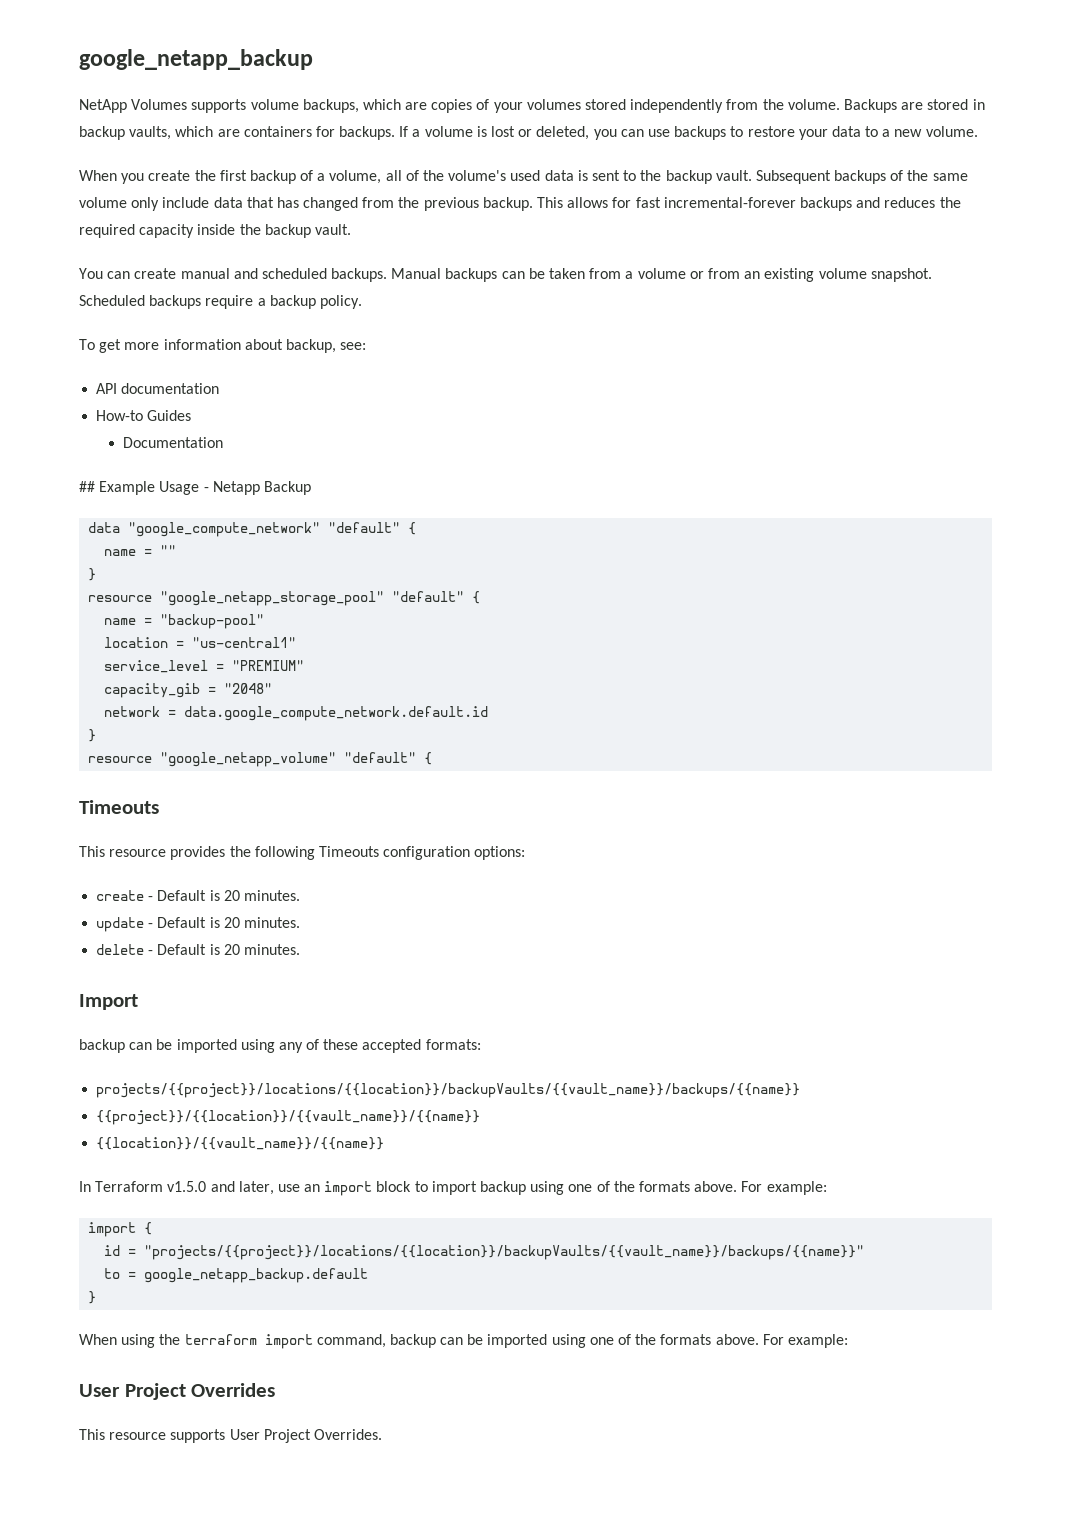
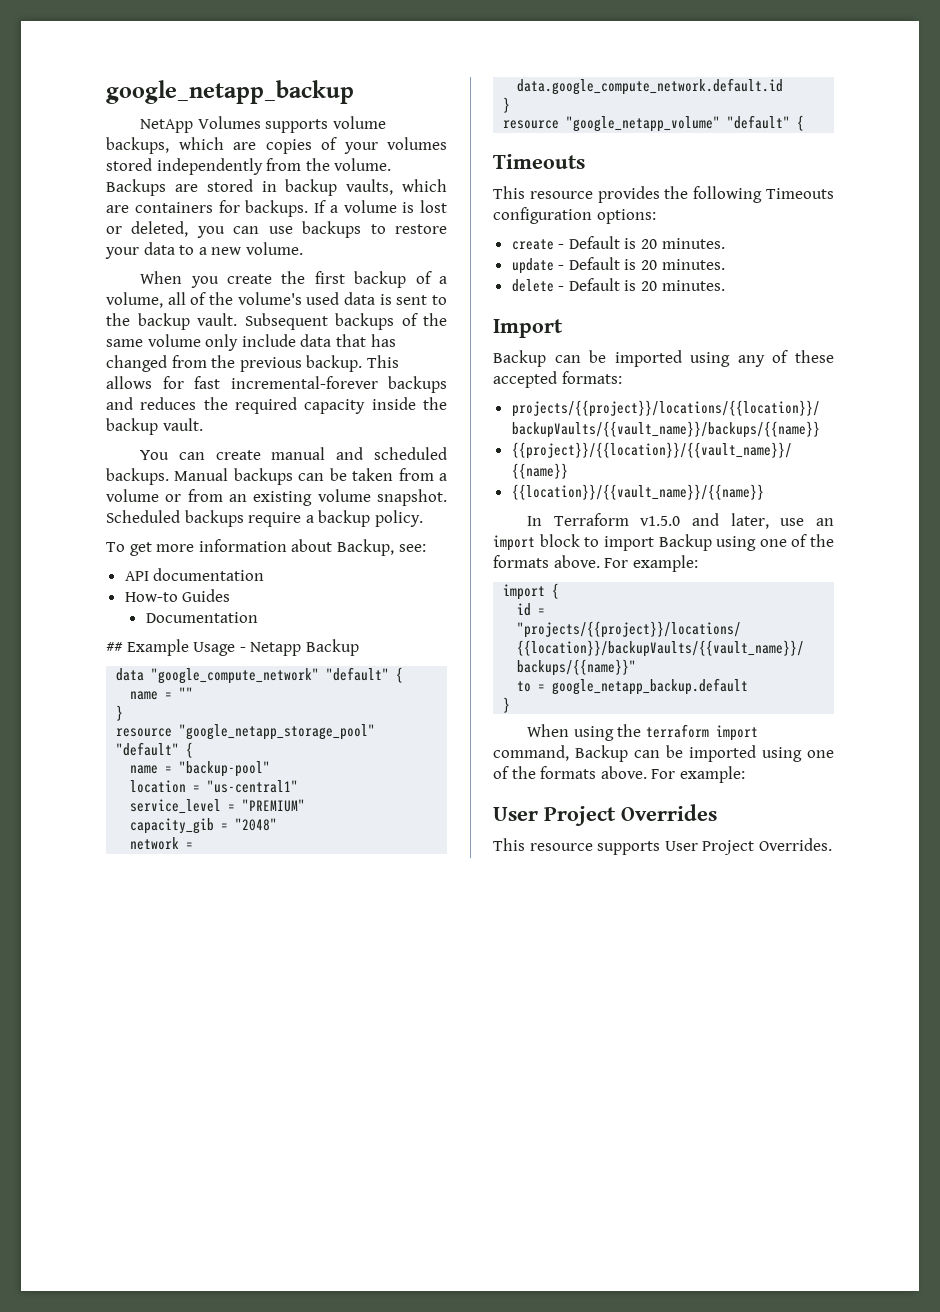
- To get more information about backup, see:
+ To get more information about Backup, see:
- backup can be imported using any of these accepted formats:
+ Backup can be imported using any of these accepted formats:
- In Terraform v1.5.0 and later, use an import block to import backup using one of the formats above.
+ In Terraform v1.5.0 and later, use an import block to import Backup using one of the formats above.
- When using the terraform import command, backup can be imported using one of the formats above.
+ When using the terraform import command, Backup can be imported using one of the formats above.

